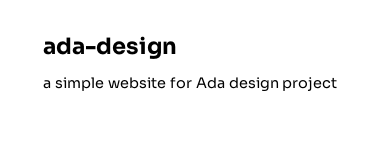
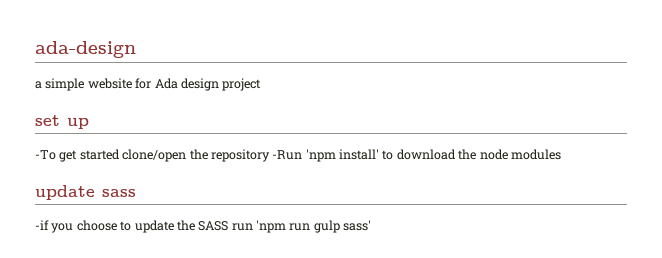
+ set up
+ -To get started clone/open the repository -Run 'npm install' to download the node modules
+ update sass
+ -if you choose to update the SASS run 'npm run gulp sass'

